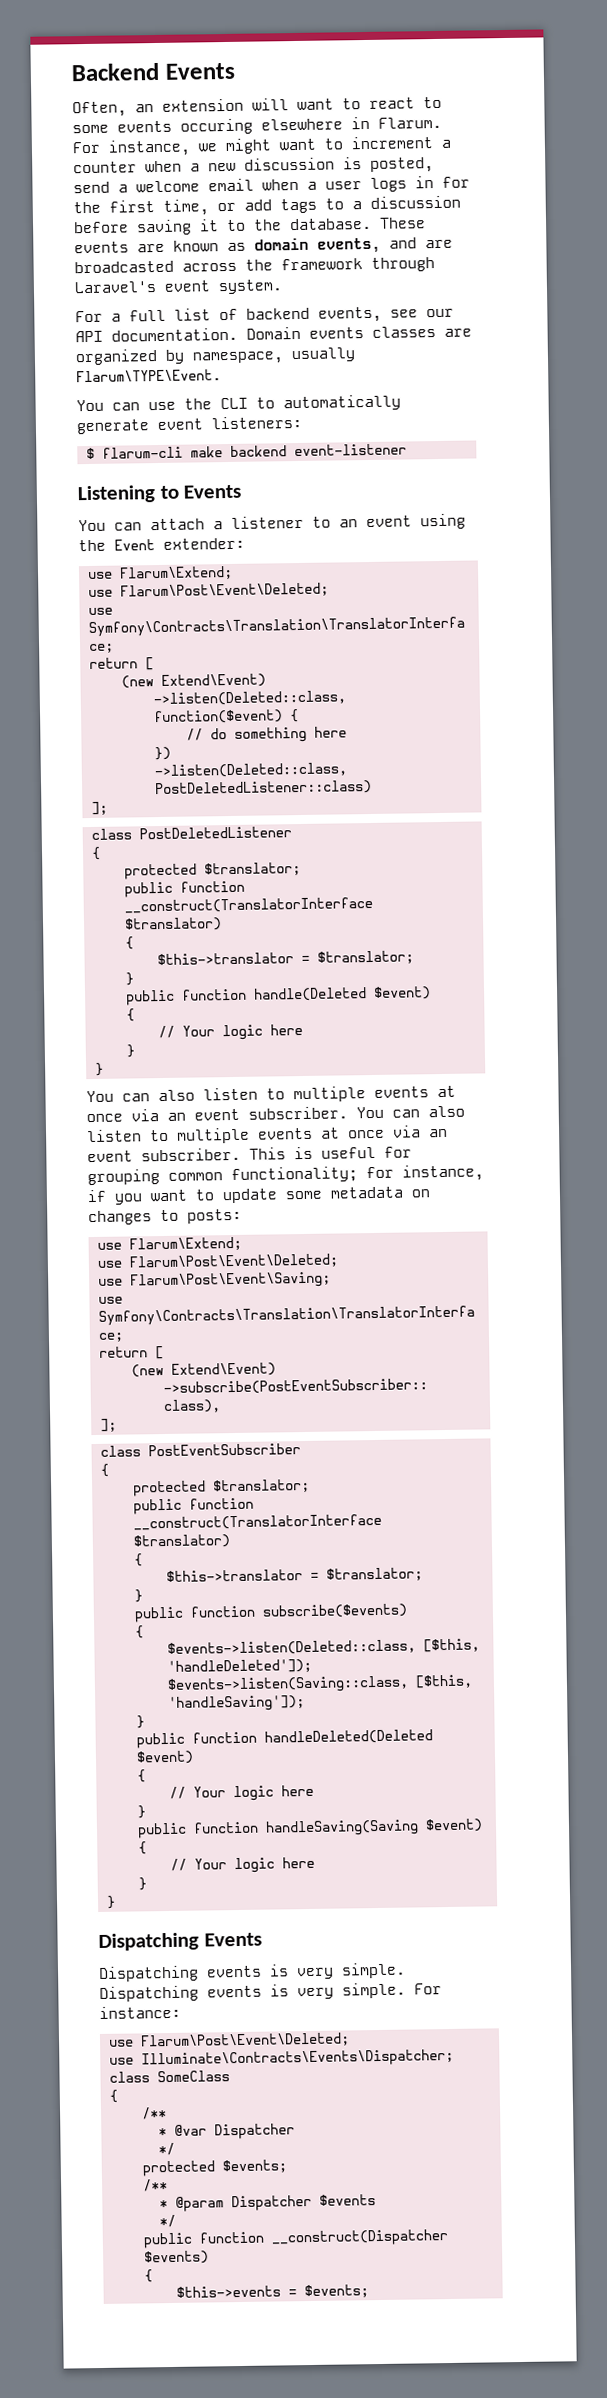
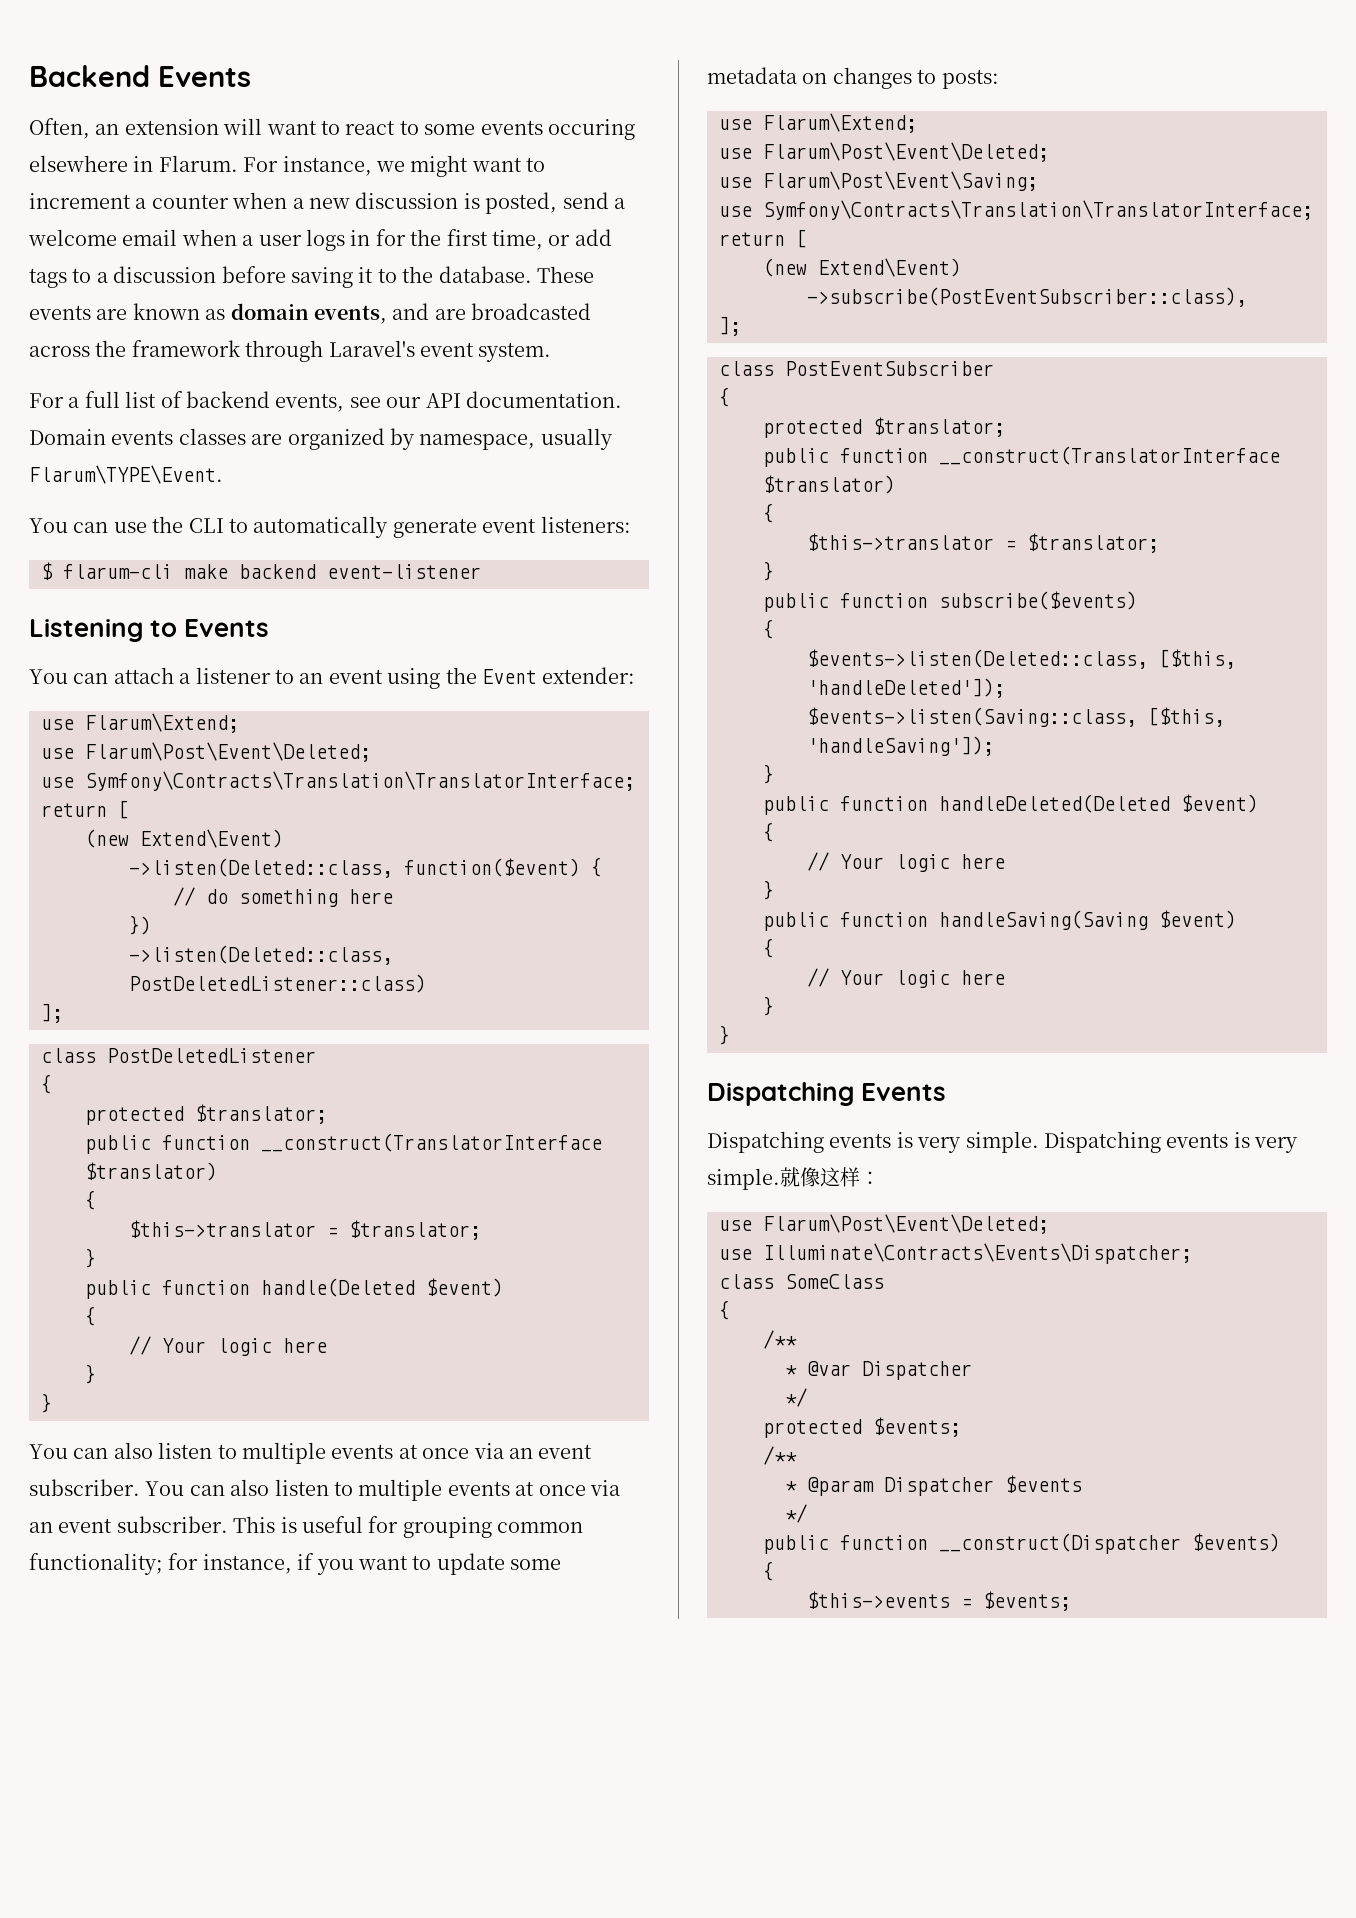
- For instance:
+ 就像这样：

